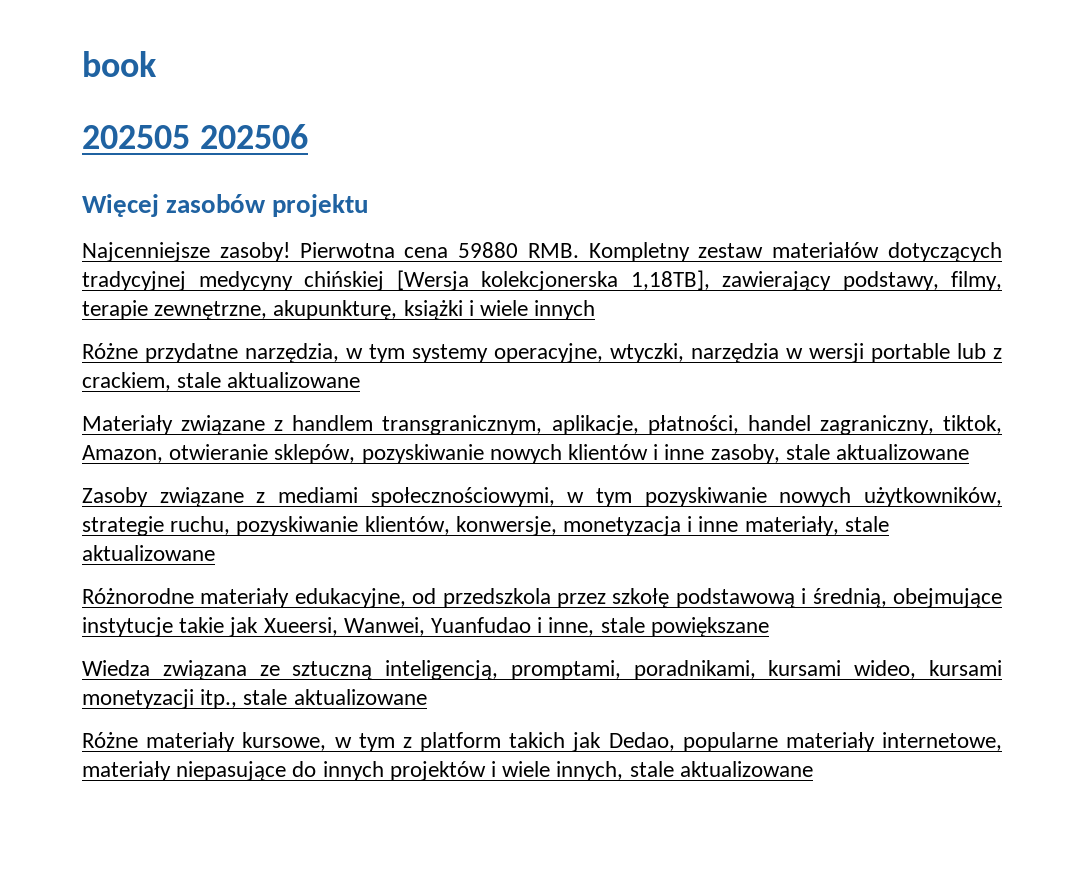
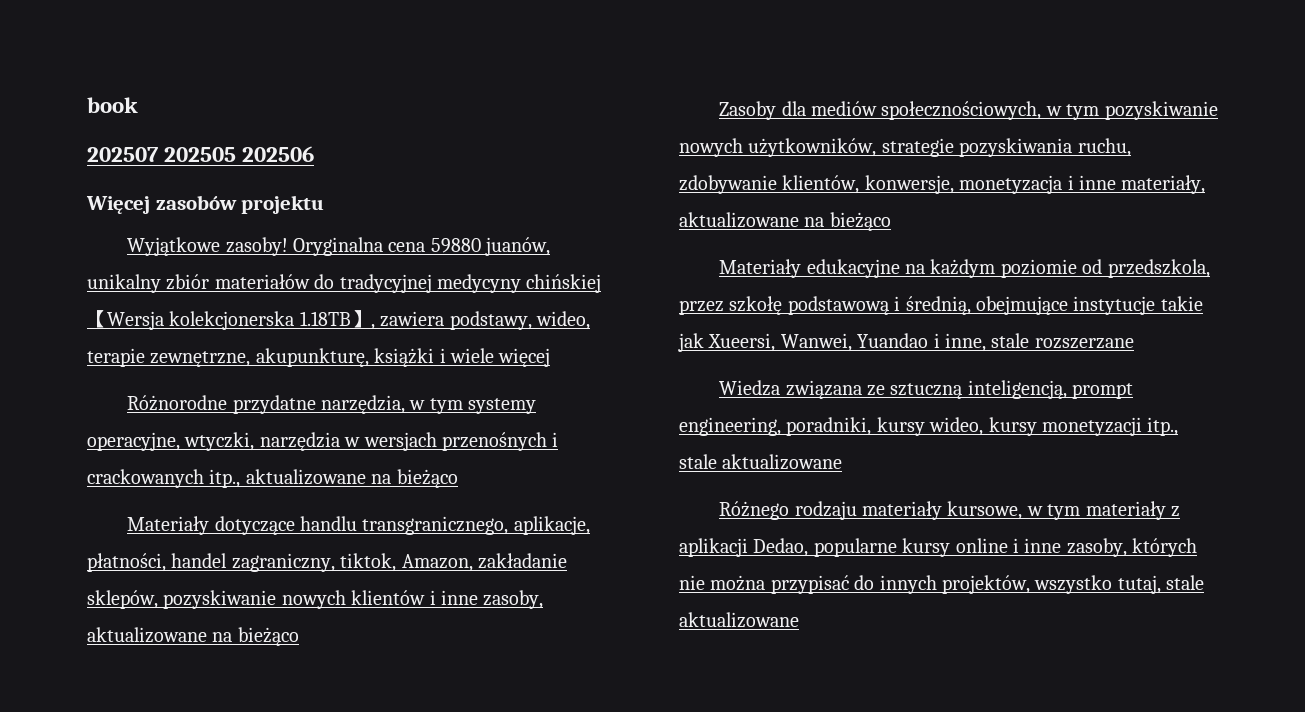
- 202505 202506
+ 202507 202505 202506
- Najcenniejsze zasoby! Pierwotna cena 59880 RMB. Kompletny zestaw materiałów dotyczących tradycyjnej medycyny chińskiej [Wersja kolekcjonerska 1,18TB], zawierający podstawy, filmy, terapie zewnętrzne, akupunkturę, książki i wiele innych
- Różne przydatne narzędzia, w tym systemy operacyjne, wtyczki, narzędzia w wersji portable lub z crackiem, stale aktualizowane
- Materiały związane z handlem transgranicznym, aplikacje, płatności, handel zagraniczny, tiktok, Amazon, otwieranie sklepów, pozyskiwanie nowych klientów i inne zasoby, stale aktualizowane
+ Wyjątkowe zasoby! Oryginalna cena 59880 juanów, unikalny zbiór materiałów do tradycyjnej medycyny chińskiej【Wersja kolekcjonerska 1.18TB】, zawiera podstawy, wideo, terapie zewnętrzne, akupunkturę, książki i wiele więcej
+ Różnorodne przydatne narzędzia, w tym systemy operacyjne, wtyczki, narzędzia w wersjach przenośnych i crackowanych itp., aktualizowane na bieżąco
+ Materiały dotyczące handlu transgranicznego, aplikacje, płatności, handel zagraniczny, tiktok, Amazon, zakładanie sklepów, pozyskiwanie nowych klientów i inne zasoby, aktualizowane na bieżąco
- Zasoby związane z mediami społecznościowymi, w tym pozyskiwanie nowych użytkowników, strategie ruchu, pozyskiwanie klientów, konwersje, monetyzacja i inne materiały, stale aktualizowane
- Różnorodne materiały edukacyjne, od przedszkola przez szkołę podstawową i średnią, obejmujące instytucje takie jak Xueersi, Wanwei, Yuanfudao i inne, stale powiększane
+ Zasoby dla mediów społecznościowych, w tym pozyskiwanie nowych użytkowników, strategie pozyskiwania ruchu, zdobywanie klientów, konwersje, monetyzacja i inne materiały, aktualizowane na bieżąco
+ Materiały edukacyjne na każdym poziomie od przedszkola, przez szkołę podstawową i średnią, obejmujące instytucje takie jak Xueersi, Wanwei, Yuandao i inne, stale rozszerzane
- Wiedza związana ze sztuczną inteligencją, promptami, poradnikami, kursami wideo, kursami monetyzacji itp., stale aktualizowane
+ Wiedza związana ze sztuczną inteligencją, prompt engineering, poradniki, kursy wideo, kursy monetyzacji itp., stale aktualizowane
- Różne materiały kursowe, w tym z platform takich jak Dedao, popularne materiały internetowe, materiały niepasujące do innych projektów i wiele innych, stale aktualizowane
+ Różnego rodzaju materiały kursowe, w tym materiały z aplikacji Dedao, popularne kursy online i inne zasoby, których nie można przypisać do innych projektów, wszystko tutaj, stale aktualizowane

